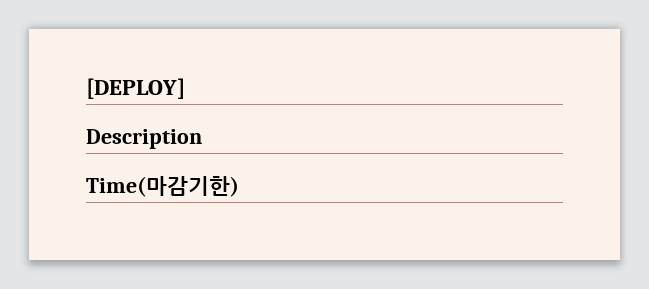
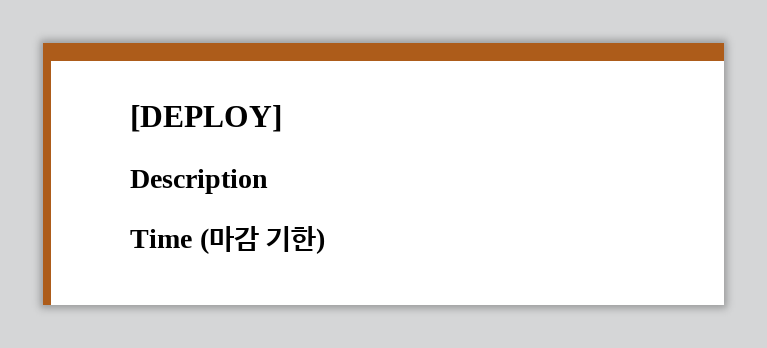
- Time(마감기한)
+ Time (마감 기한)

